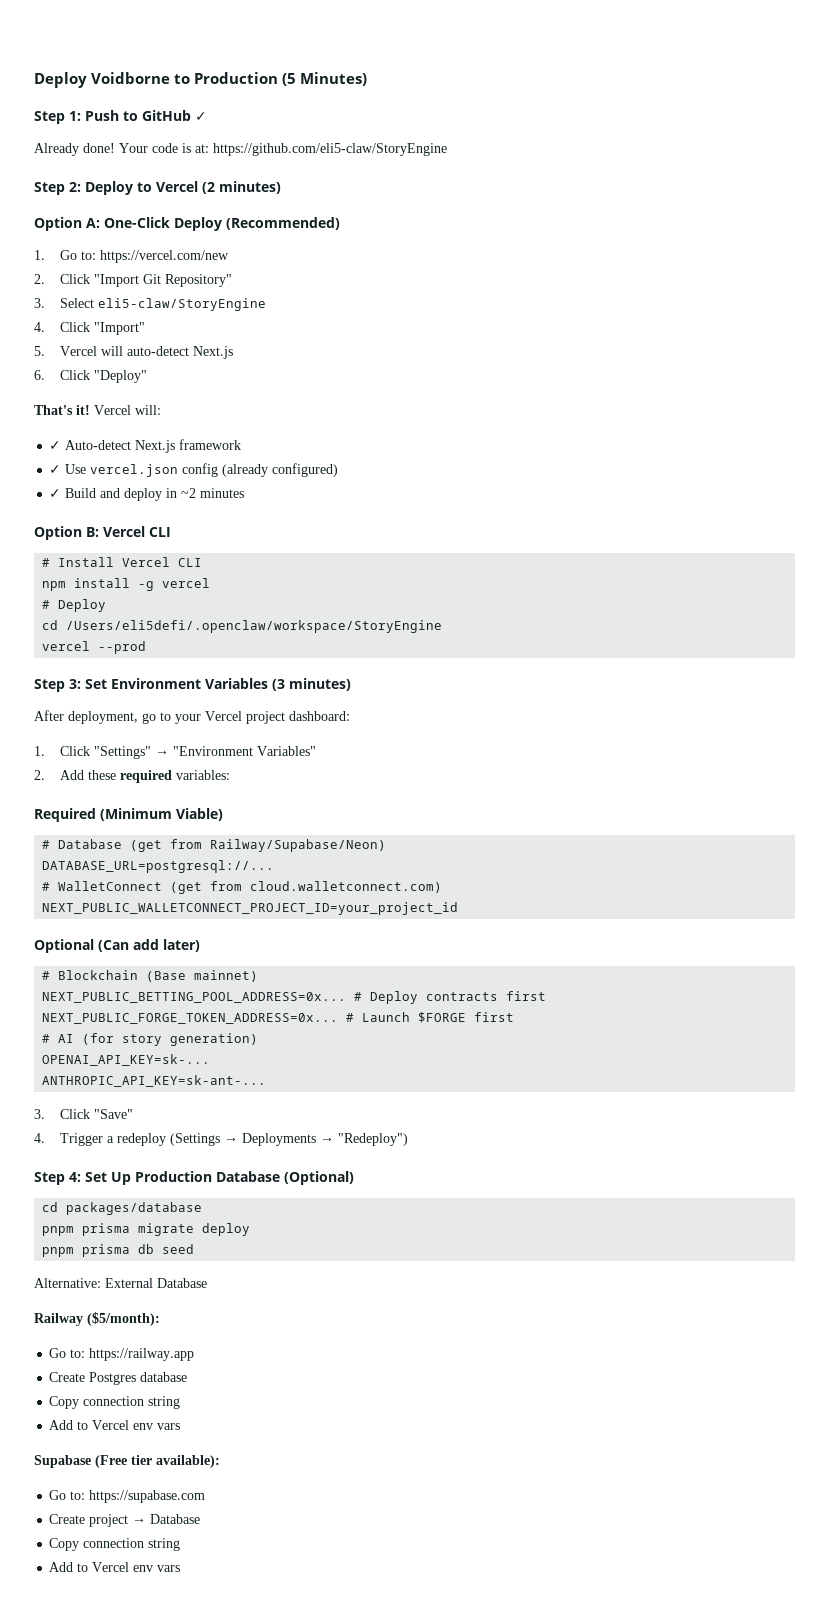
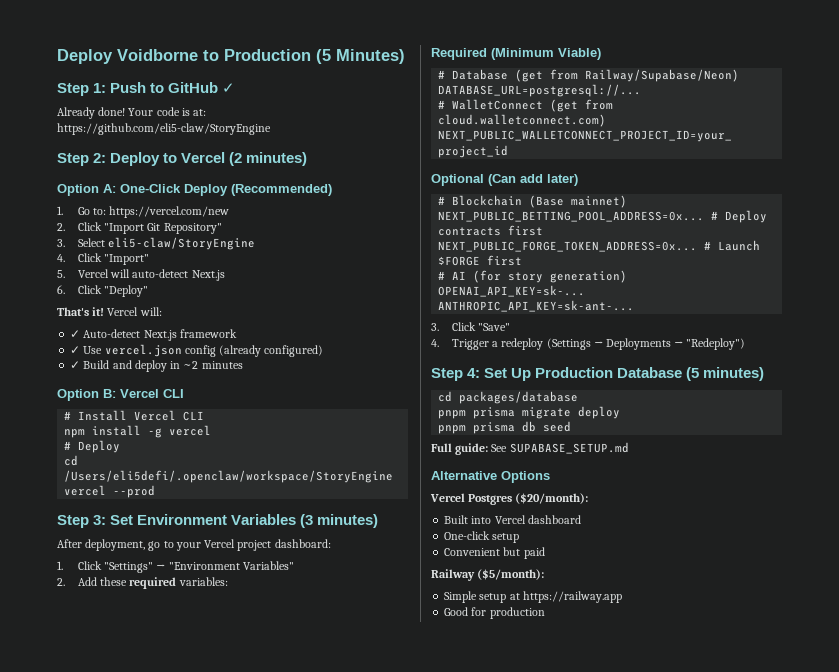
- Step 4: Set Up Production Database (Optional)
+ Step 4: Set Up Production Database (5 minutes)
- Alternative: External Database
+ Full guide: See SUPABASE_SETUP.md
+ Alternative Options
+ Vercel Postgres ($20/month):
+ Built into Vercel dashboard
+ One-click setup
+ Convenient but paid
  Railway ($5/month):
- Go to: https://railway.app
- Create Postgres database
- Copy connection string
- Add to Vercel env vars
- Supabase (Free tier available):
- Go to: https://supabase.com
- Create project → Database
- Copy connection string
- Add to Vercel env vars
+ Simple setup at https://railway.app
+ Good for production

